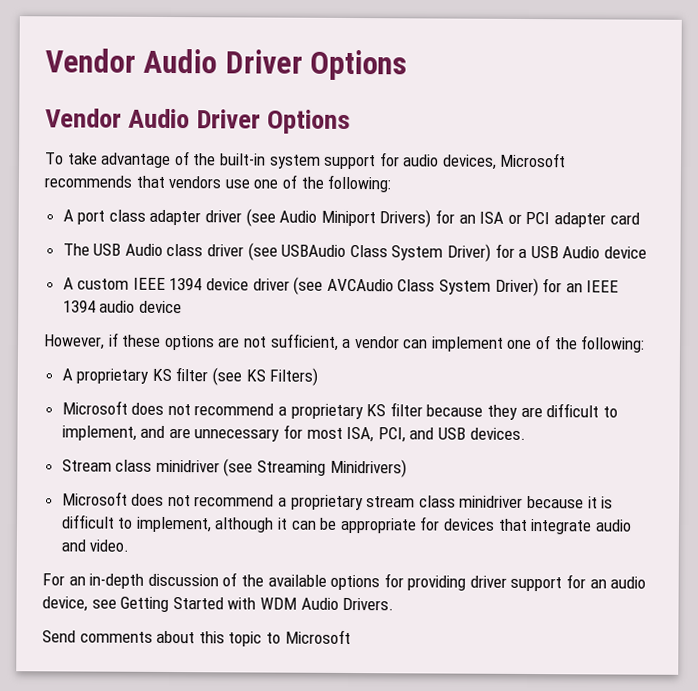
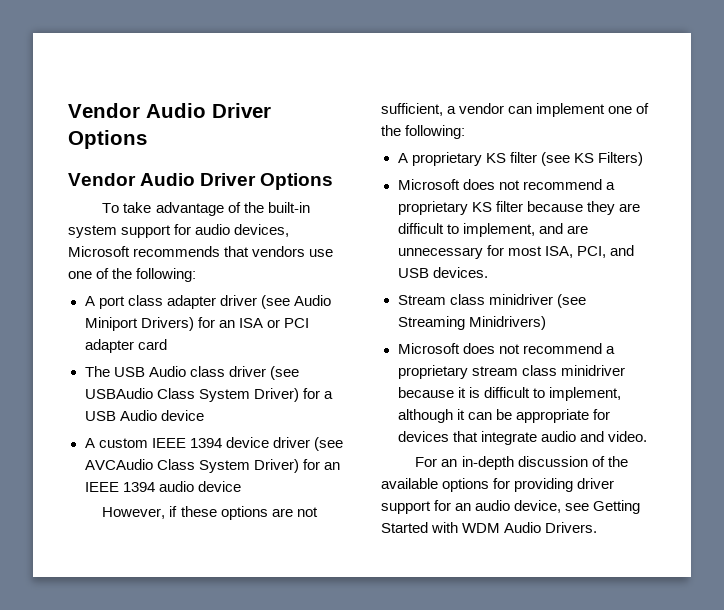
- Send comments about this topic to Microsoft

